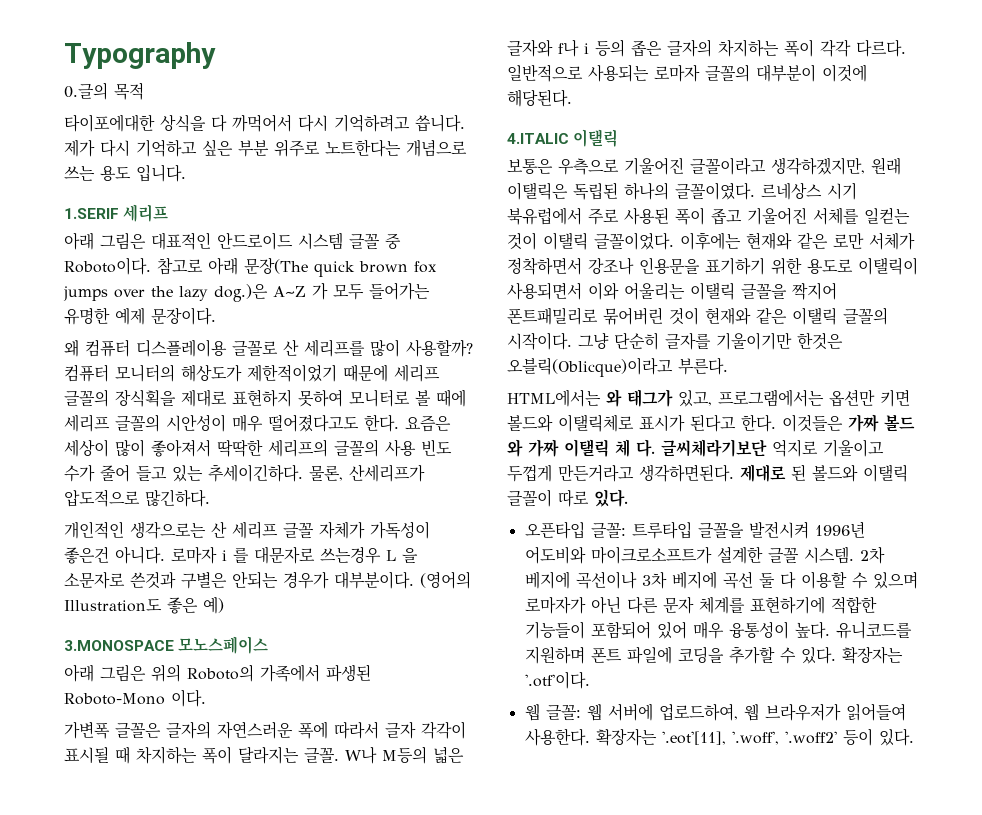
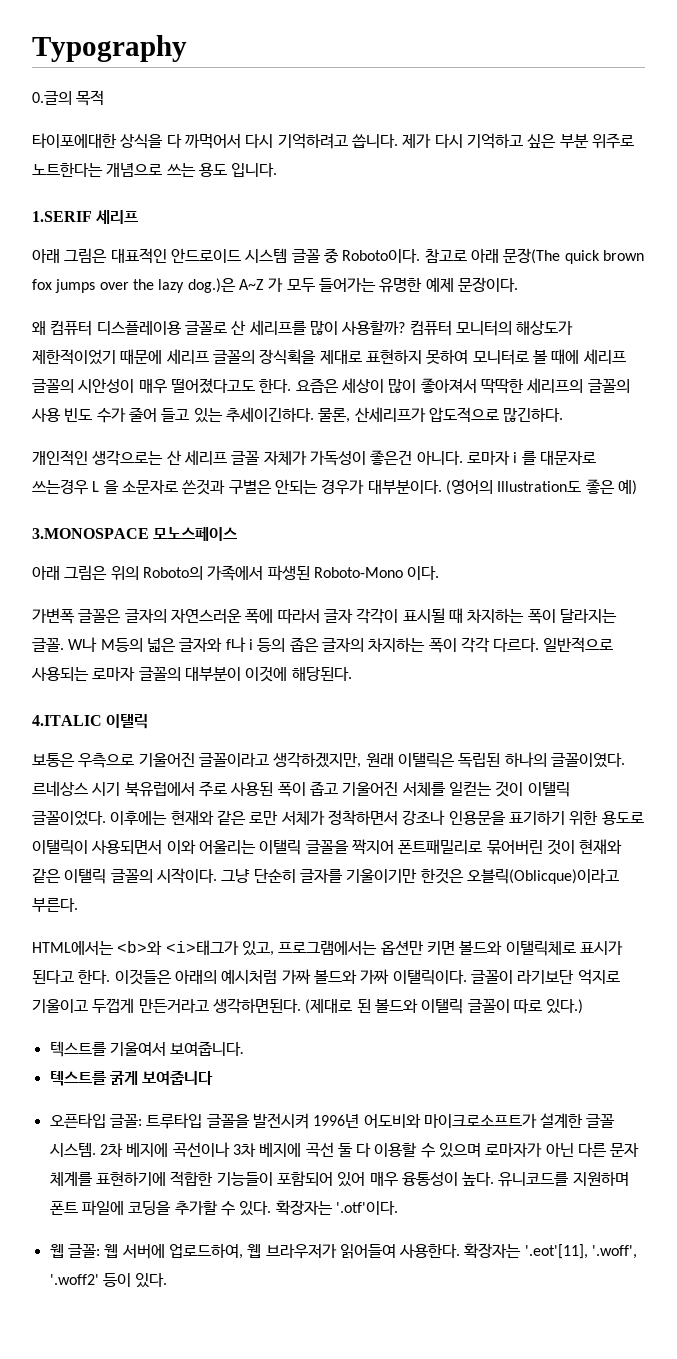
- HTML에서는 와 태그가 있고, 프로그램에서는 옵션만 키면 볼드와 이탤릭체로 표시가 된다고 한다.
+ HTML에서는 <b>와 <i>태그가 있고, 프로그램에서는 옵션만 키면 볼드와 이탤릭체로 표시가 된다고 한다.
- 이것들은 가짜 볼드 와 가짜 이탤릭 체 다. 글씨체라기보단 억지로 기울이고 두껍게 만든거라고 생각하면된다.
+ 이것들은 아래의 예시처럼 가짜 볼드와 가짜 이탤릭이다. 글꼴이 라기보단 억지로 기울이고 두껍게 만든거라고 생각하면된다.
- 제대로 된 볼드와 이탤릭 글꼴이 따로 있다.
+ (제대로 된 볼드와 이탤릭 글꼴이 따로 있다.)
+ 텍스트를 기울여서 보여줍니다.
+ 텍스트를 굵게 보여줍니다

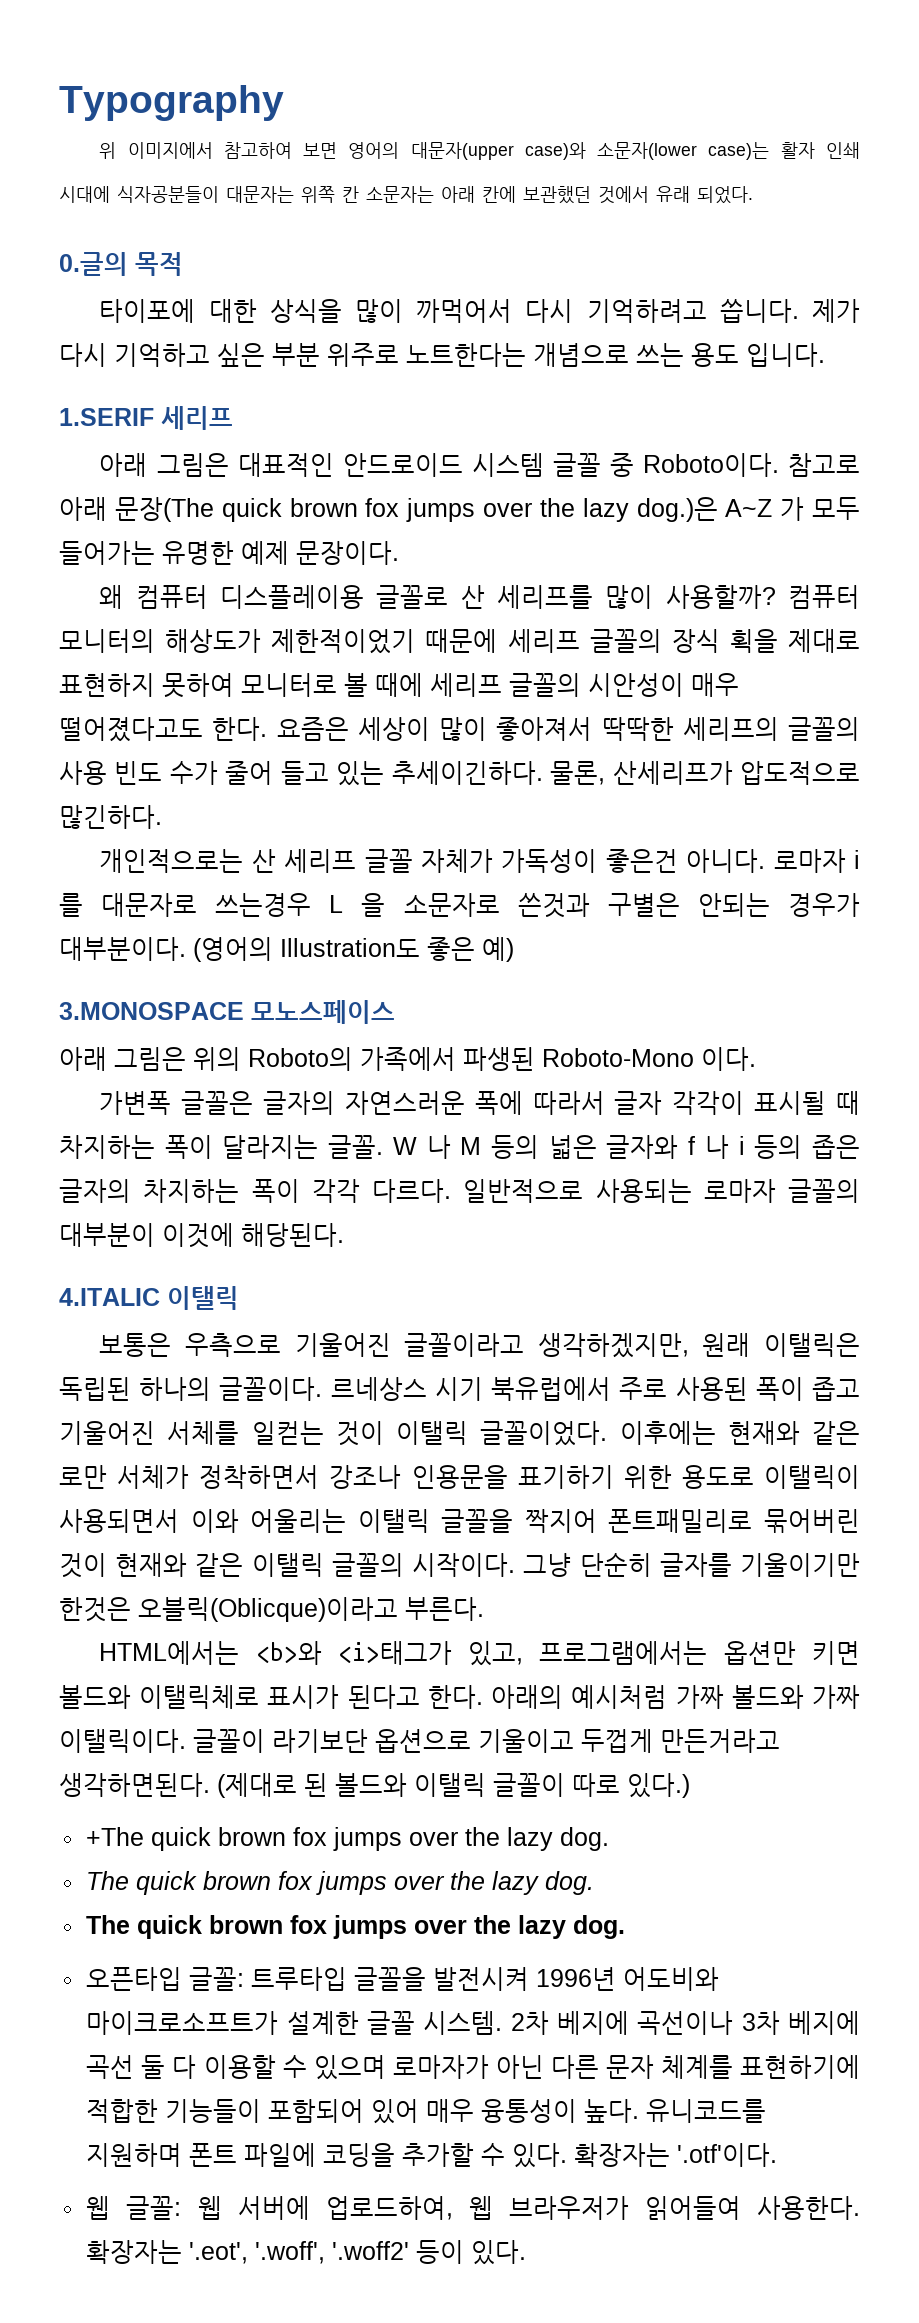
+ 위 이미지에서 참고하여 보면 영어의 대문자(upper case)와 소문자(lower case)는 활자 인쇄 시대에 식자공분들이 대문자는 위쪽 칸 소문자는 아래 칸에 보관했던 것에서 유래 되었다.
  0.글의 목적
- 타이포에대한 상식을 다 까먹어서 다시 기억하려고 씁니다.
+ 타이포에 대한 상식을 많이 까먹어서 다시 기억하려고 씁니다.
- 컴퓨터 모니터의 해상도가 제한적이었기 때문에 세리프 글꼴의 장식획을 제대로 표현하지 못하여 모니터로 볼 때에 세리프 글꼴의 시안성이 매우 떨어졌다고도 한다.
+ 컴퓨터 모니터의 해상도가 제한적이었기 때문에 세리프 글꼴의 장식 획을 제대로 표현하지 못하여 모니터로 볼 때에 세리프 글꼴의 시안성이 매우 떨어졌다고도 한다.
- 개인적인 생각으로는 산 세리프 글꼴 자체가 가독성이 좋은건 아니다.
+ 개인적으로는 산 세리프 글꼴 자체가 가독성이 좋은건 아니다.
- W나 M등의 넓은 글자와 f나 i 등의 좁은 글자의 차지하는 폭이 각각 다르다.
+ W 나 M 등의 넓은 글자와 f 나 i 등의 좁은 글자의 차지하는 폭이 각각 다르다.
- 보통은 우측으로 기울어진 글꼴이라고 생각하겠지만, 원래 이탤릭은 독립된 하나의 글꼴이였다.
+ 보통은 우측으로 기울어진 글꼴이라고 생각하겠지만, 원래 이탤릭은 독립된 하나의 글꼴이다.
- 이것들은 아래의 예시처럼 가짜 볼드와 가짜 이탤릭이다.
+ 아래의 예시처럼 가짜 볼드와 가짜 이탤릭이다.
- 글꼴이 라기보단 억지로 기울이고 두껍게 만든거라고 생각하면된다.
+ 글꼴이 라기보단 옵션으로 기울이고 두껍게 만든거라고 생각하면된다.
- 텍스트를 기울여서 보여줍니다.
- 텍스트를 굵게 보여줍니다
+ +The quick brown fox jumps over the lazy dog.
+ The quick brown fox jumps over the lazy dog.
+ The quick brown fox jumps over the lazy dog.
- 확장자는 '.eot'[11], '.woff', '.woff2' 등이 있다.
+ 확장자는 '.eot', '.woff', '.woff2' 등이 있다.

